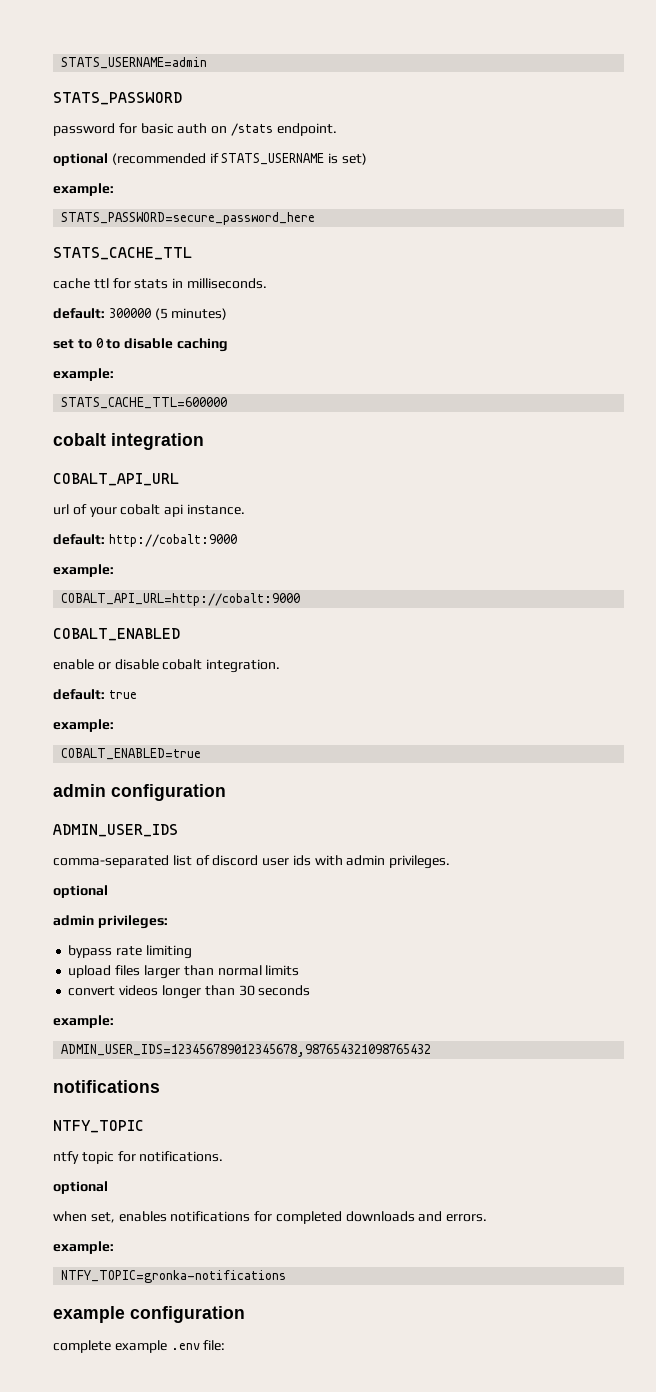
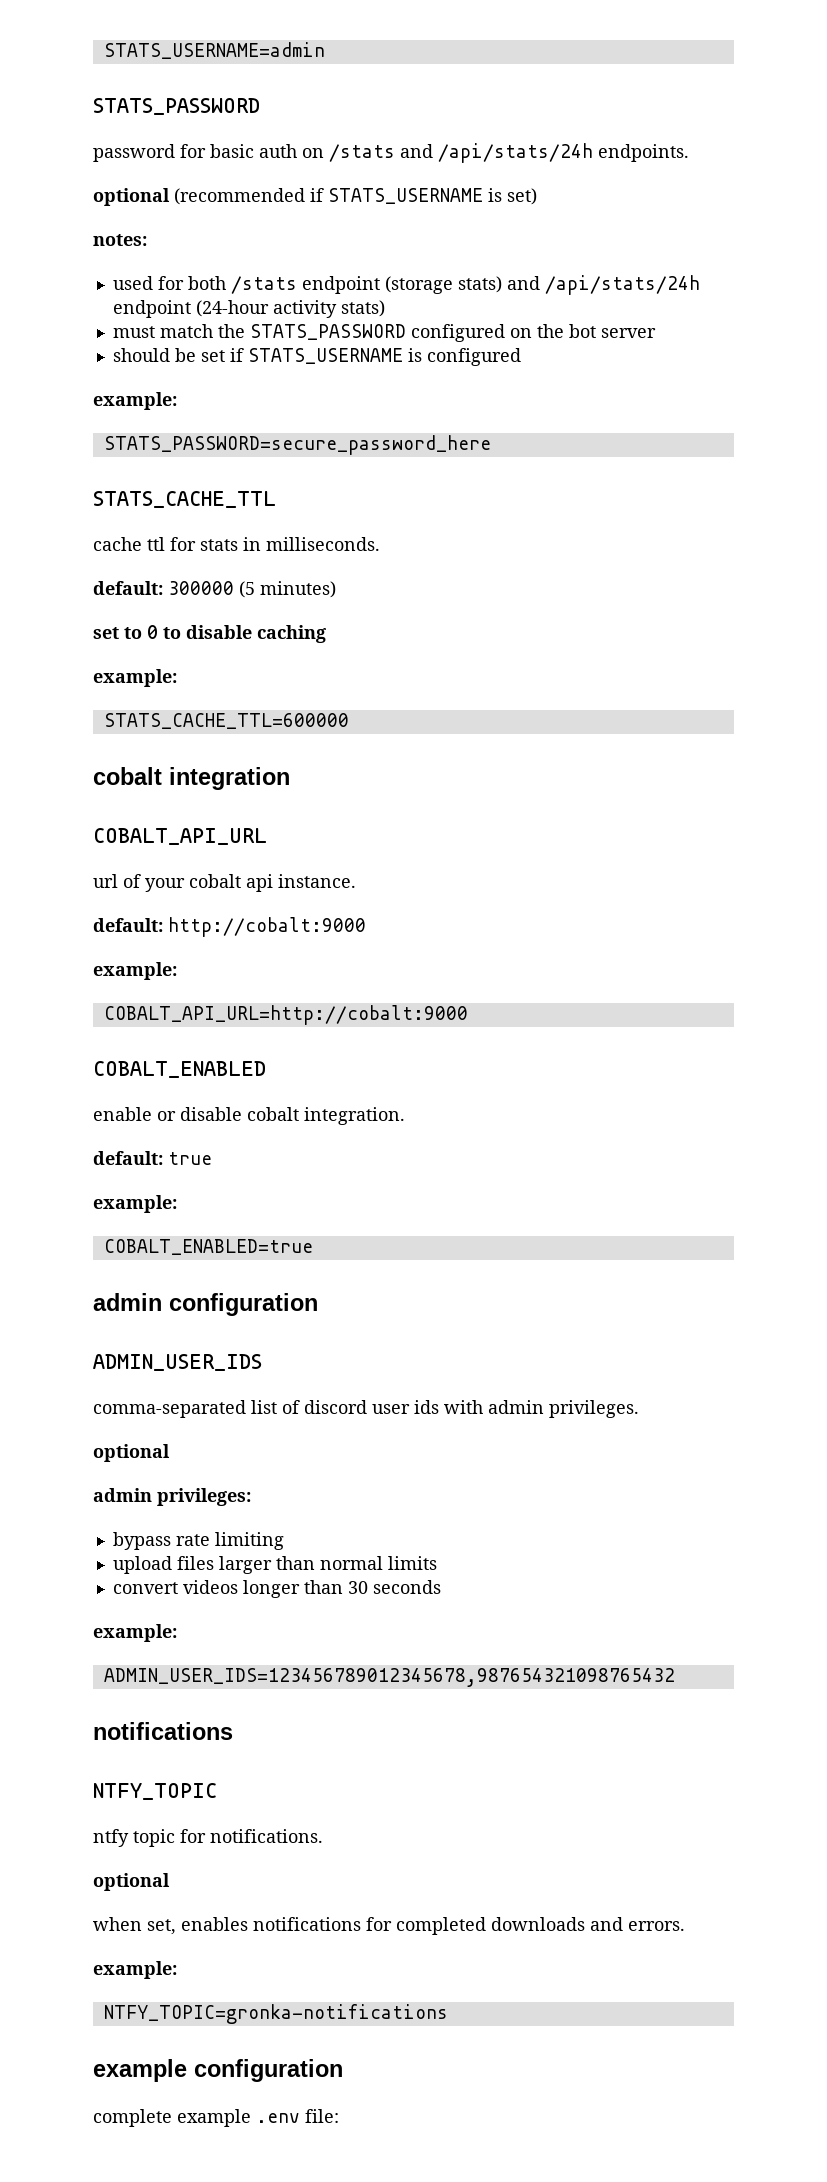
- password for basic auth on /stats endpoint.
+ password for basic auth on /stats and /api/stats/24h endpoints.
+ notes:
+ used for both /stats endpoint (storage stats) and /api/stats/24h endpoint (24-hour activity stats)
+ must match the STATS_PASSWORD configured on the bot server
+ should be set if STATS_USERNAME is configured

